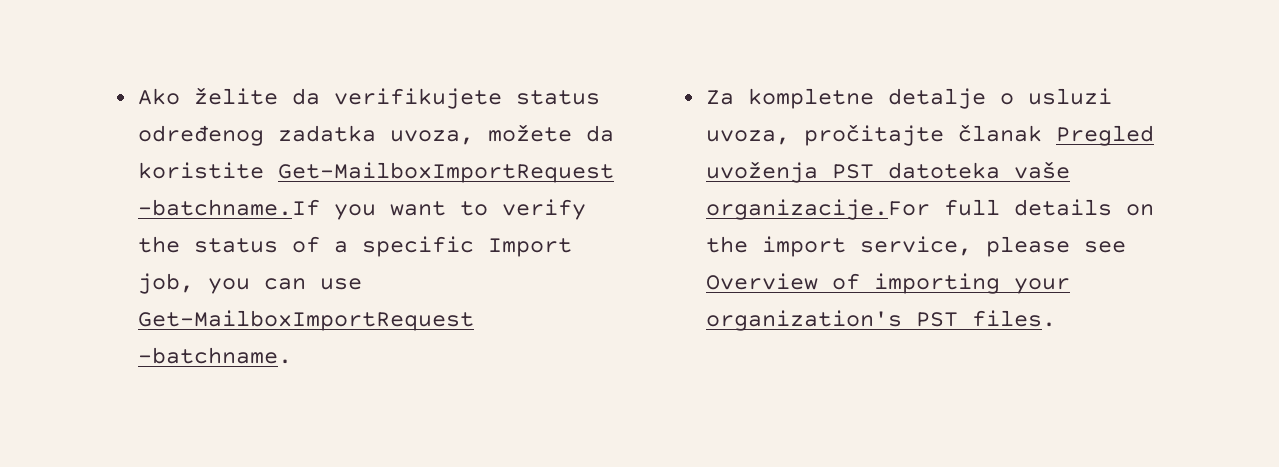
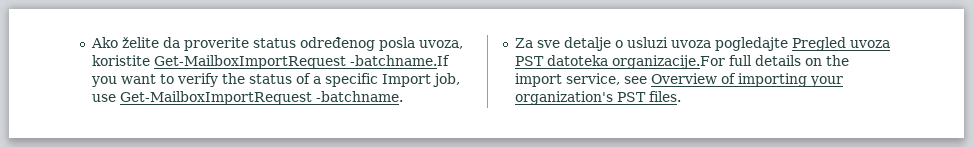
- Ako želite da verifikujete status određenog zadatka uvoza, možete da koristite Get-MailboxImportRequest -batchname.If you want to verify the status of a specific Import job, you can use Get-MailboxImportRequest -batchname.
+ Ako želite da proverite status određenog posla uvoza, koristite Get-MailboxImportRequest -batchname.If you want to verify the status of a specific Import job, use Get-MailboxImportRequest -batchname.
- Za kompletne detalje o usluzi uvoza, pročitajte članak Pregled uvoženja PST datoteka vaše organizacije.For full details on the import service, please see Overview of importing your organization's PST files.
+ Za sve detalje o usluzi uvoza pogledajte Pregled uvoza PST datoteka organizacije.For full details on the import service, see Overview of importing your organization's PST files.

